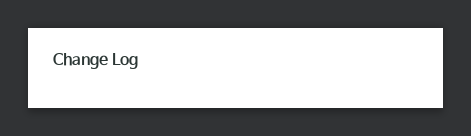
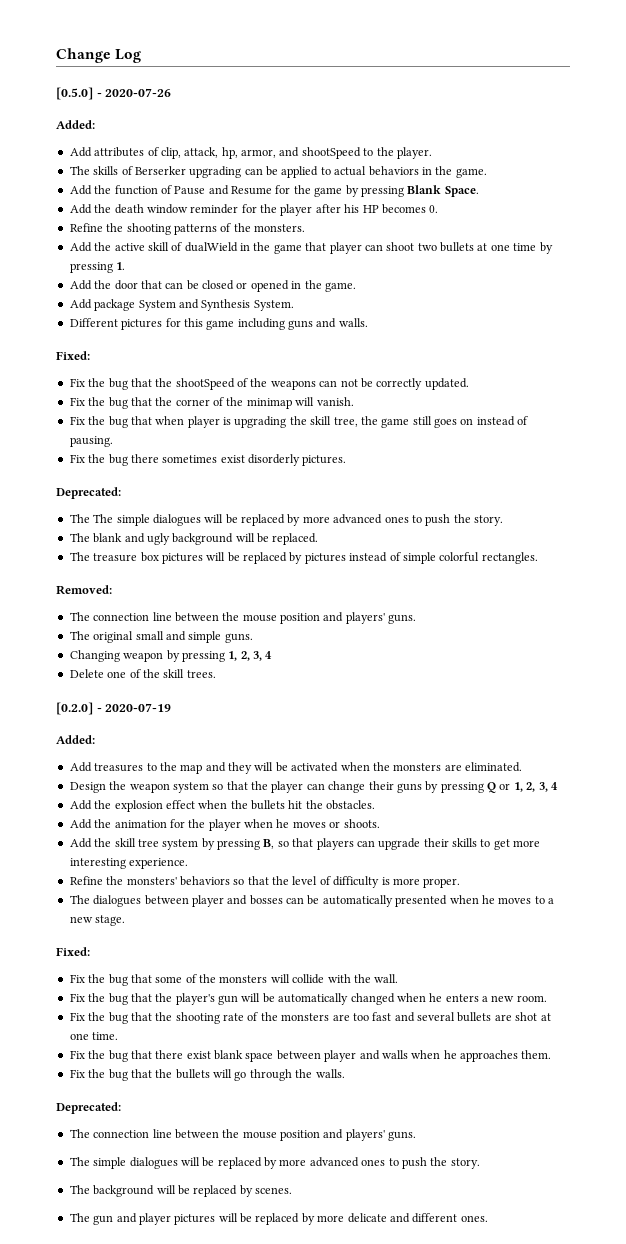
+ [0.5.0] - 2020-07-26
+ Added:
+ Add attributes of clip, attack, hp, armor, and shootSpeed to the player.
+ The skills of Berserker upgrading can be applied to actual behaviors in the game.
+ Add the function of Pause and Resume for the game by pressing Blank Space.
+ Add the death window reminder for the player after his HP becomes 0.
+ Refine the shooting patterns of the monsters.
+ Add the active skill of dualWield in the game that player can shoot two bullets at one time by pressing 1.
+ Add the door that can be closed or opened in the game.
+ Add package System and Synthesis System.
+ Different pictures for this game including guns and walls.
+ Fixed:
+ Fix the bug that the shootSpeed of the weapons can not be correctly updated.
+ Fix the bug that the corner of the minimap will vanish.
+ Fix the bug that when player is upgrading the skill tree, the game still goes on instead of pausing.
+ Fix the bug there sometimes exist disorderly pictures.
+ Deprecated:
+ The The simple dialogues will be replaced by more advanced ones to push the story.
+ The blank and ugly background will be replaced.
+ The treasure box pictures will be replaced by pictures instead of simple colorful rectangles.
+ Removed:
+ The connection line between the mouse position and players' guns.
+ The original small and simple guns.
+ Changing weapon by pressing 1, 2, 3, 4
+ Delete one of the skill trees.
+ [0.2.0] - 2020-07-19
+ Added:
+ Add treasures to the map and they will be activated when the monsters are eliminated.
+ Design the weapon system so that the player can change their guns by pressing Q or 1, 2, 3, 4
+ Add the explosion effect when the bullets hit the obstacles.
+ Add the animation for the player when he moves or shoots.
+ Add the skill tree system by pressing B, so that players can upgrade their skills to get more interesting experience.
+ Refine the monsters' behaviors so that the level of difficulty is more proper.
+ The dialogues between player and bosses can be automatically presented when he moves to a new stage.
+ Fixed:
+ Fix the bug that some of the monsters will collide with the wall.
+ Fix the bug that the player's gun will be automatically changed when he enters a new room.
+ Fix the bug that the shooting rate of the monsters are too fast and several bullets are shot at one time.
+ Fix the bug that there exist blank space between player and walls when he approaches them.
+ Fix the bug that the bullets will go through the walls.
+ Deprecated:
+ The connection line between the mouse position and players' guns.
+ The simple dialogues will be replaced by more advanced ones to push the story.
+ The background will be replaced by scenes.
+ The gun and player pictures will be replaced by more delicate and different ones.

